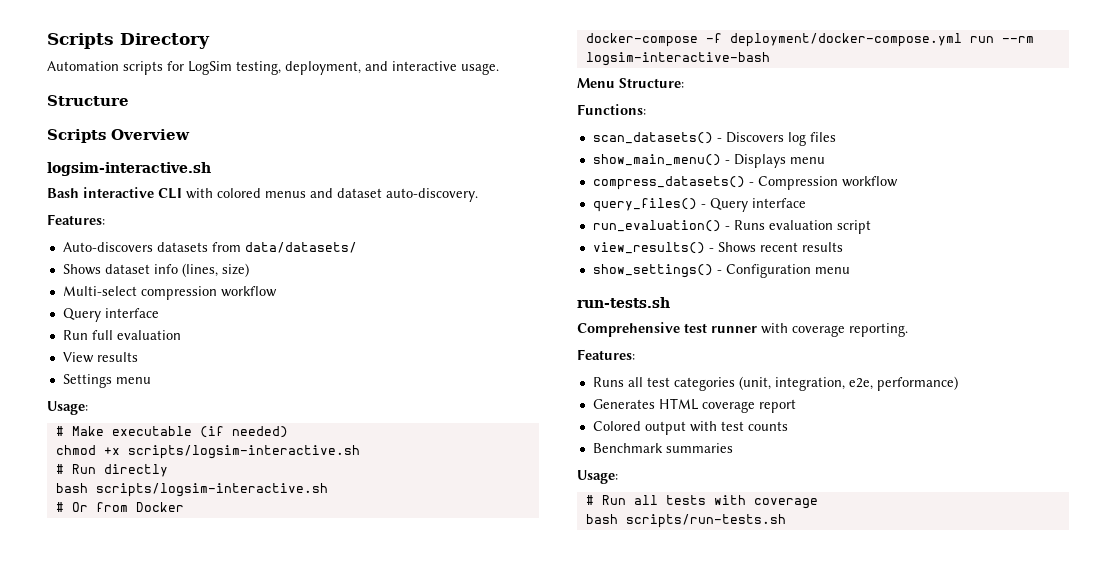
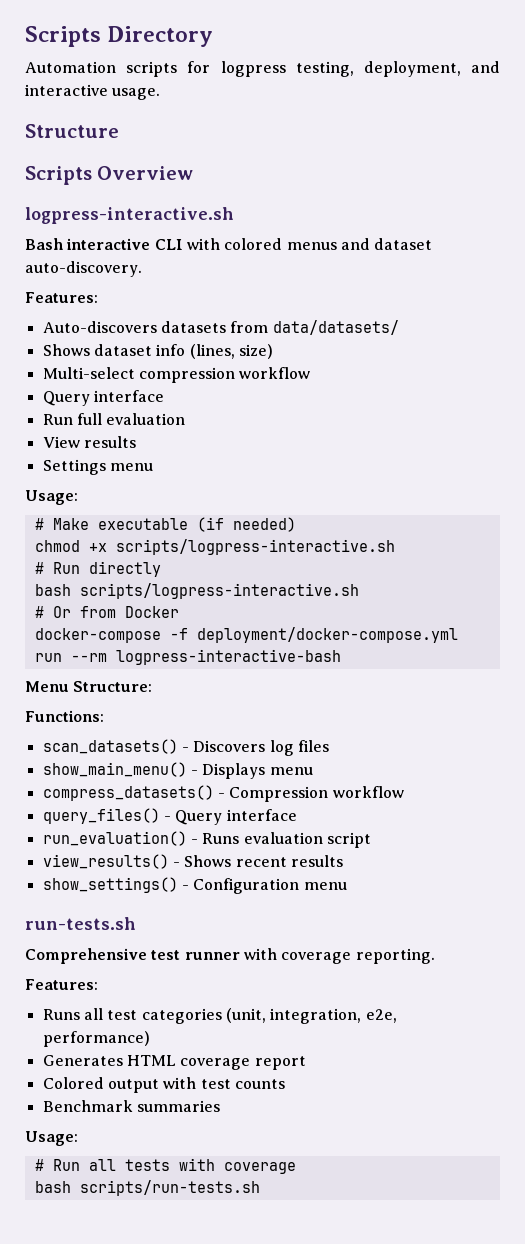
- Automation scripts for LogSim testing, deployment, and interactive usage.
+ Automation scripts for logpress testing, deployment, and interactive usage.
- logsim-interactive.sh
+ logpress-interactive.sh
- chmod +x scripts/logsim-interactive.sh
+ chmod +x scripts/logpress-interactive.sh
- bash scripts/logsim-interactive.sh
+ bash scripts/logpress-interactive.sh
- docker-compose -f deployment/docker-compose.yml run --rm logsim-interactive-bash
+ docker-compose -f deployment/docker-compose.yml run --rm logpress-interactive-bash

